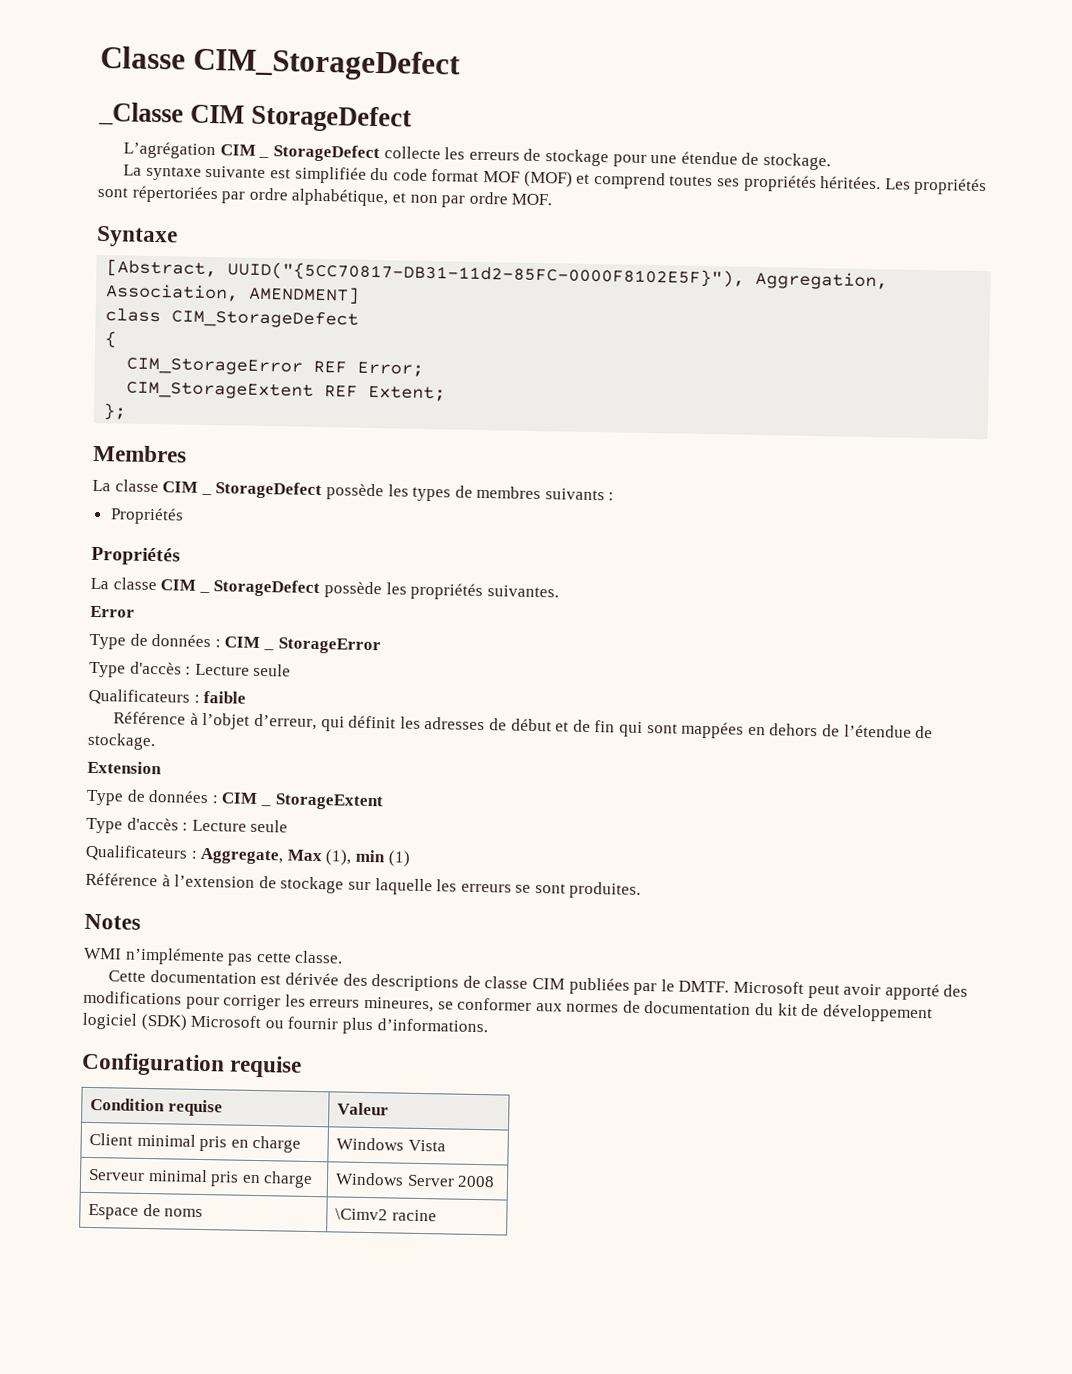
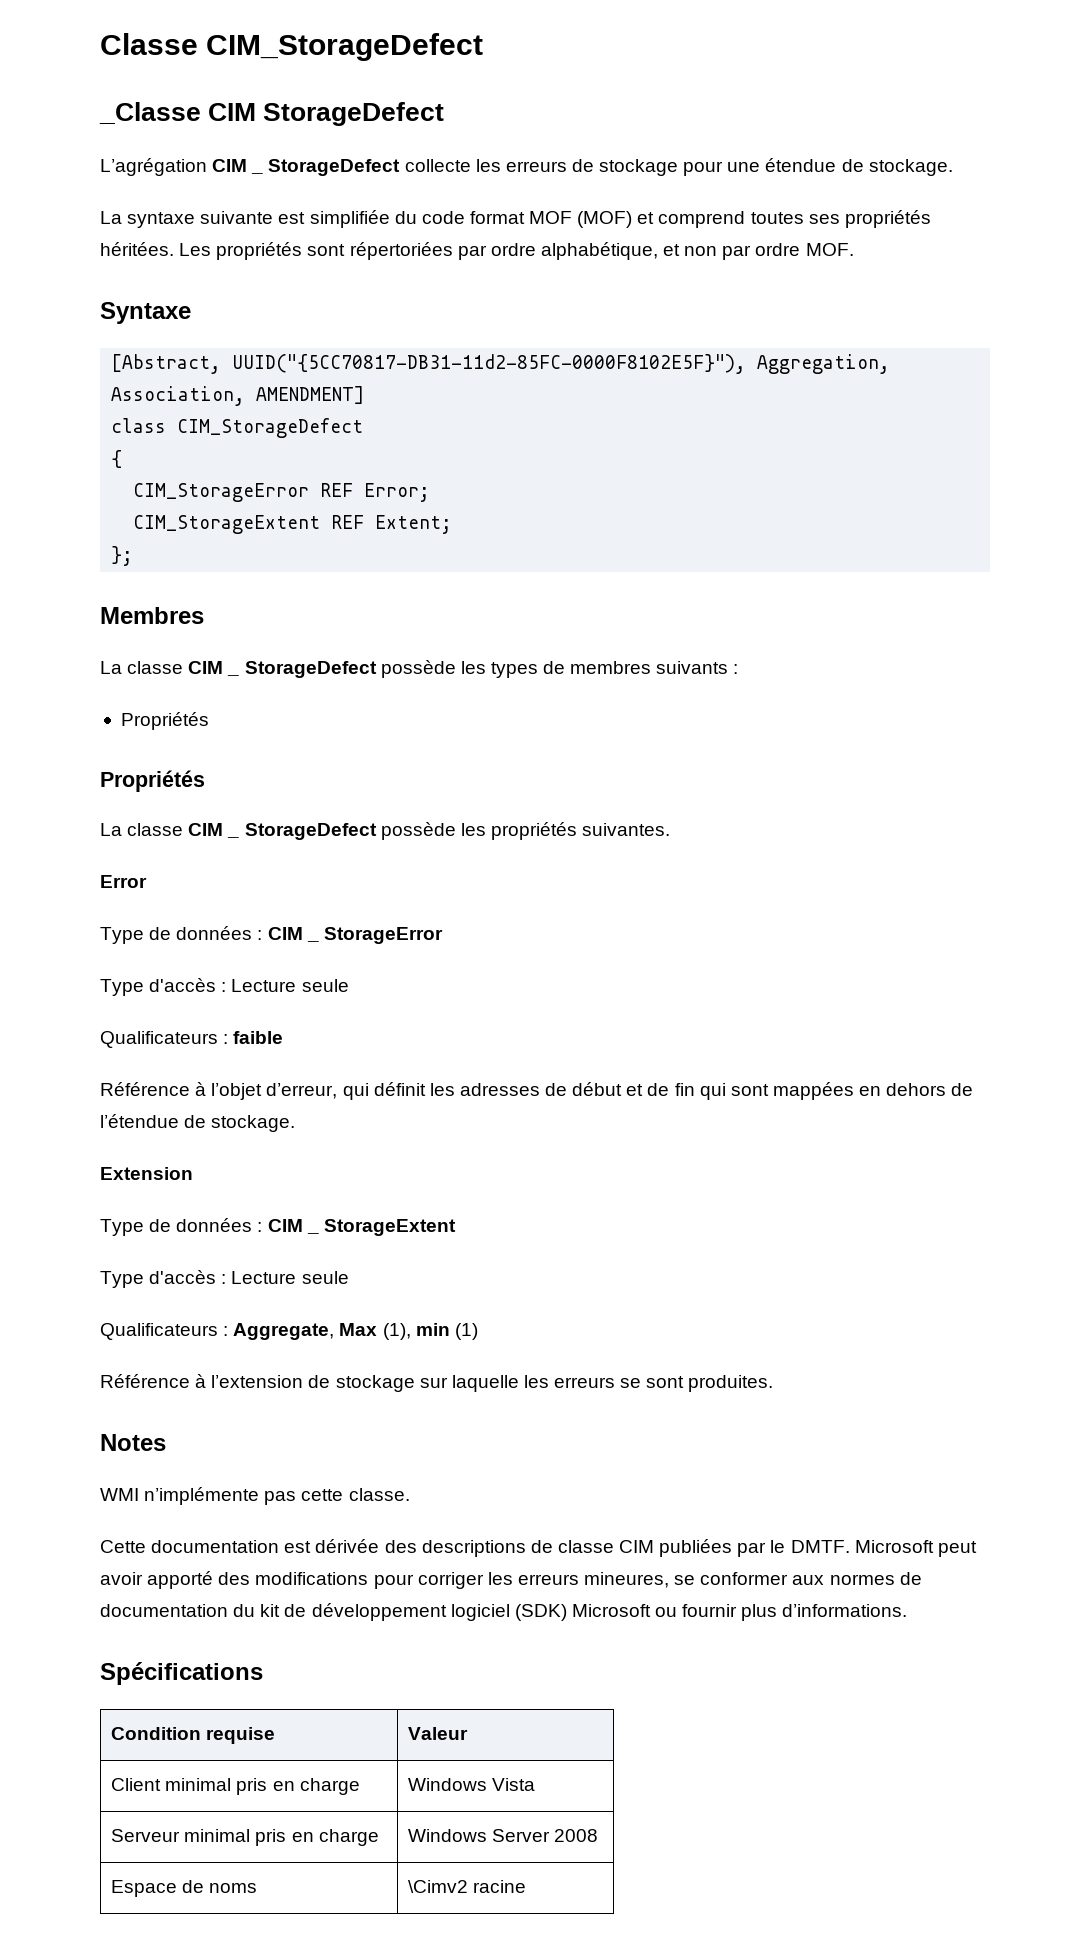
- Configuration requise
+ Spécifications

